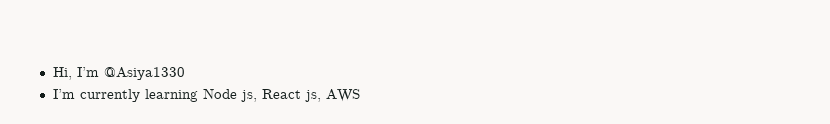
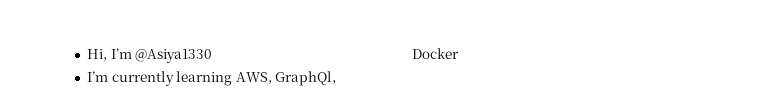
- I’m currently learning Node js, React js, AWS
+ I’m currently learning AWS, GraphQl, Docker

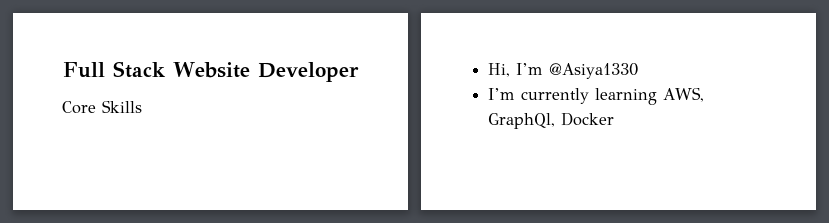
+ Full Stack Website Developer
+ Core Skills

